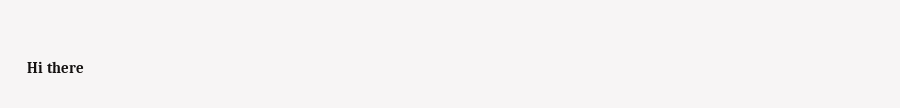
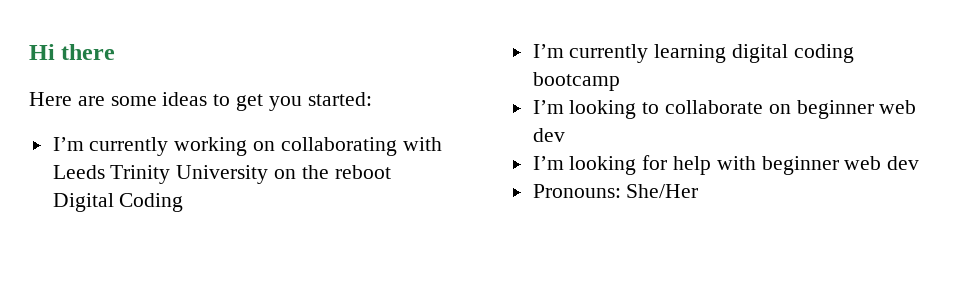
+ Here are some ideas to get you started:
+ I’m currently working on collaborating with Leeds Trinity University on the reboot Digital Coding
+ I’m currently learning digital coding bootcamp
+ I’m looking to collaborate on beginner web dev
+ I’m looking for help with beginner web dev
+ Pronouns: She/Her

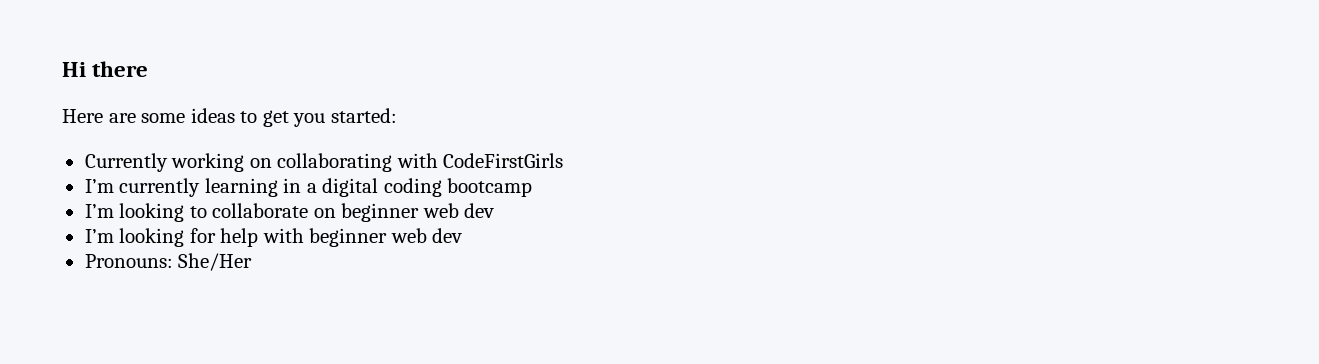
- I’m currently working on collaborating with Leeds Trinity University on the reboot Digital Coding
+ Currently working on collaborating with CodeFirstGirls
- I’m currently learning digital coding bootcamp
+ I’m currently learning in a digital coding bootcamp

